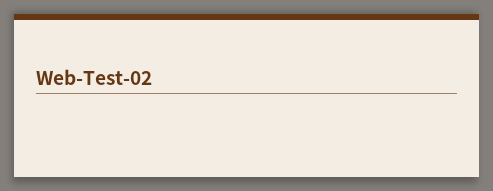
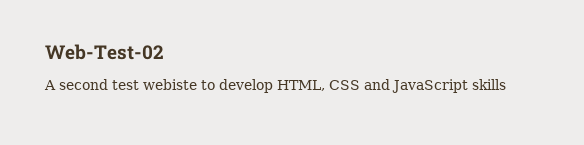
+ A second test webiste to develop HTML, CSS and JavaScript skills

